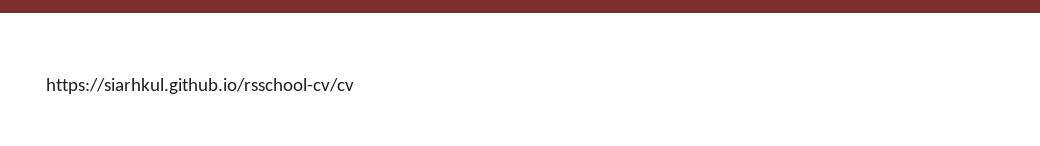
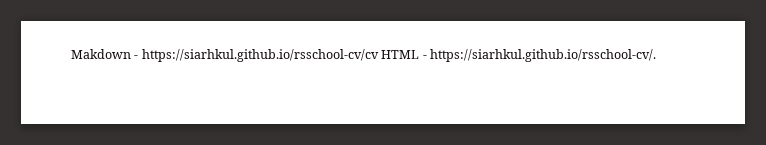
- https://siarhkul.github.io/rsschool-cv/cv
+ Makdown - https://siarhkul.github.io/rsschool-cv/cv HTML - https://siarhkul.github.io/rsschool-cv/.

